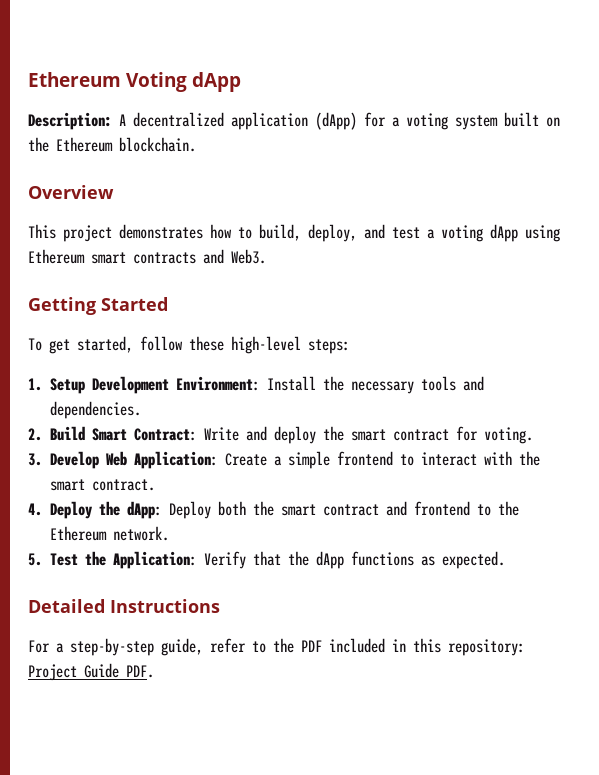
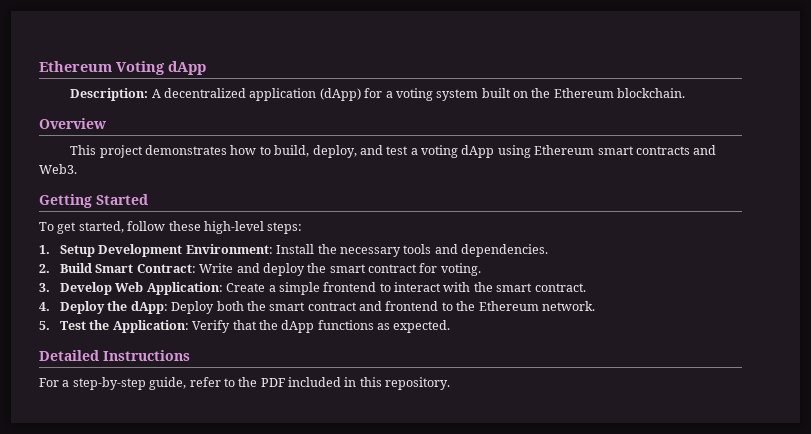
- For a step-by-step guide, refer to the PDF included in this repository: Project Guide PDF.
+ For a step-by-step guide, refer to the PDF included in this repository.

